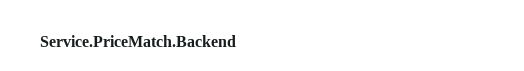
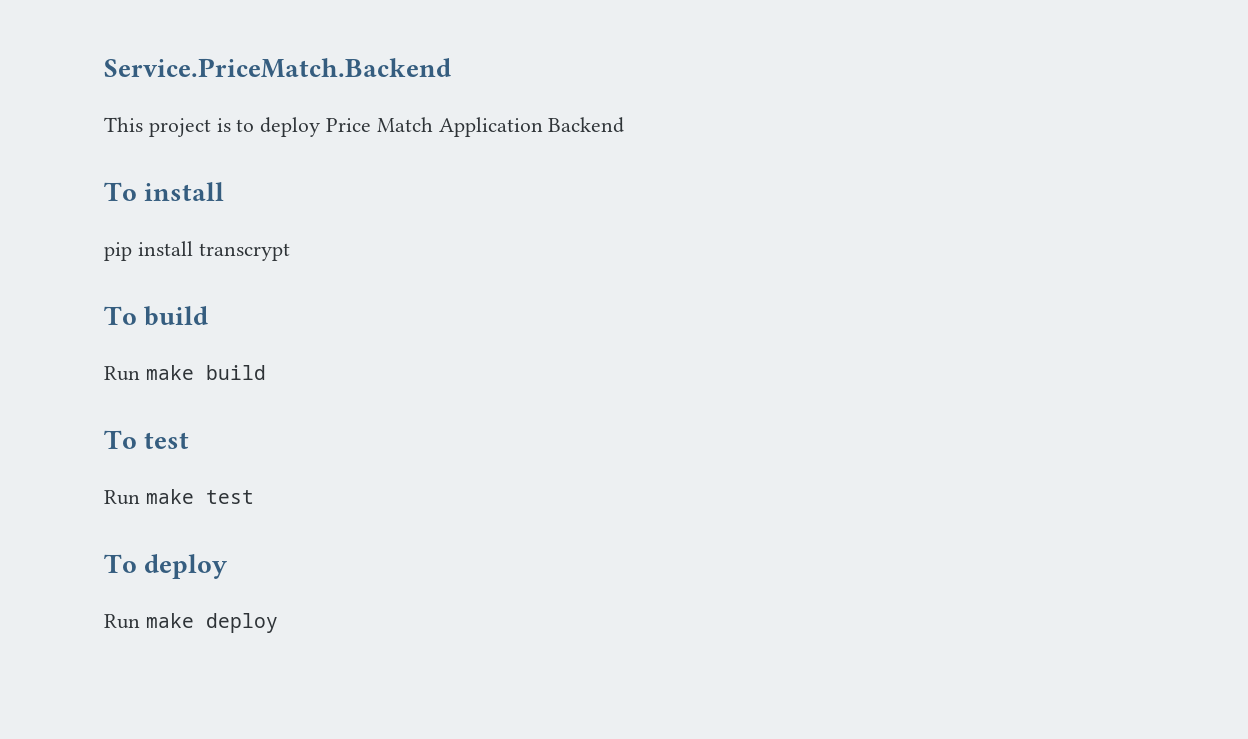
+ This project is to deploy Price Match Application Backend
+ To install
+ pip install transcrypt
+ To build
+ Run make build
+ To test
+ Run make test
+ To deploy
+ Run make deploy

